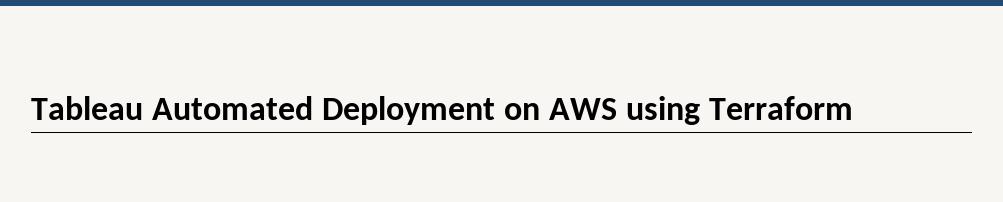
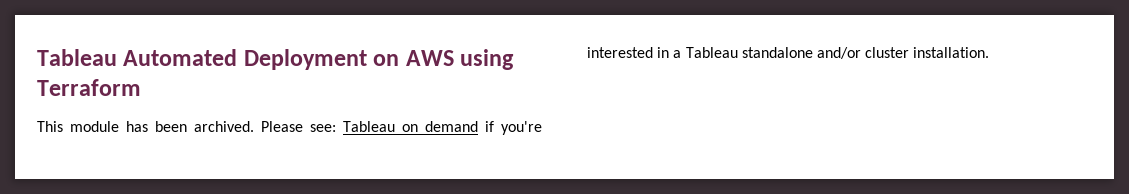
+ This module has been archived. Please see: Tableau on demand if you're interested in a Tableau standalone and/or cluster installation.

